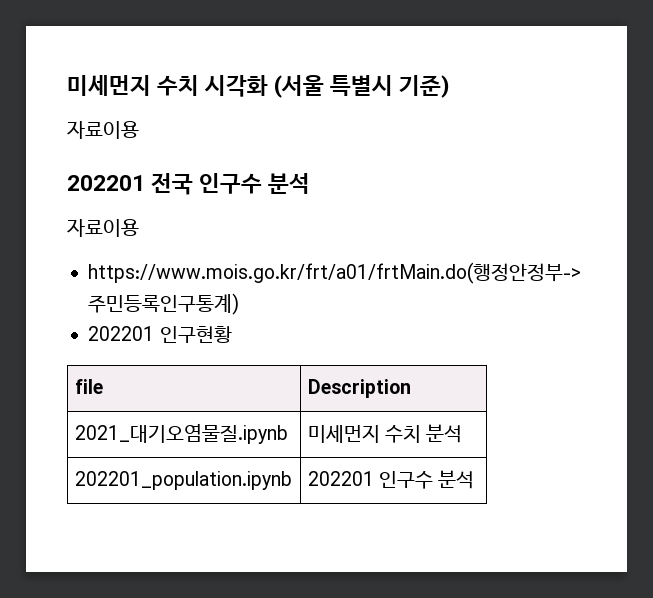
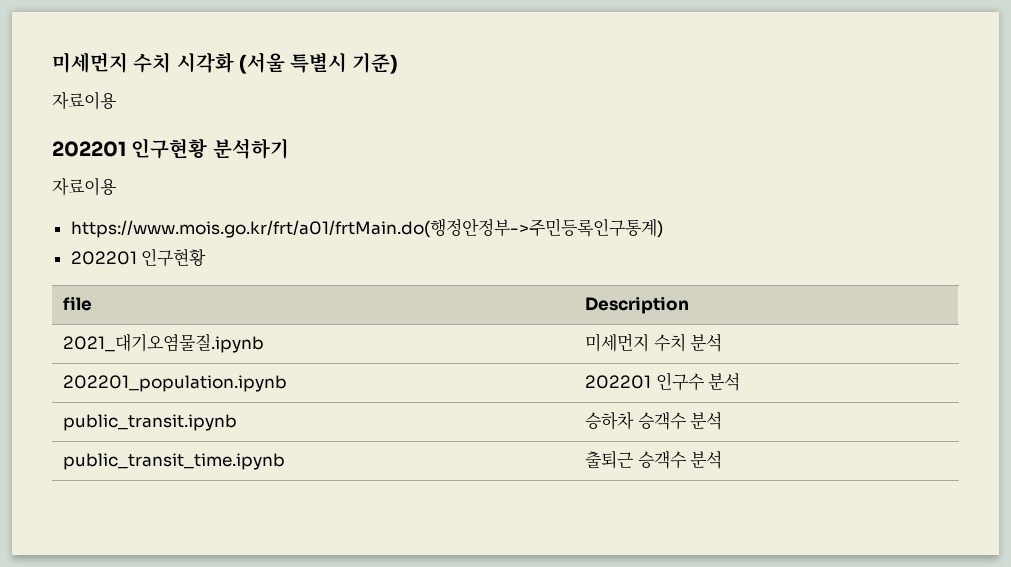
- 202201 전국 인구수 분석
+ 202201 인구현황 분석하기
+ public_transit.ipynb | 승하차 승객수 분석
+ public_transit_time.ipynb | 출퇴근 승객수 분석

